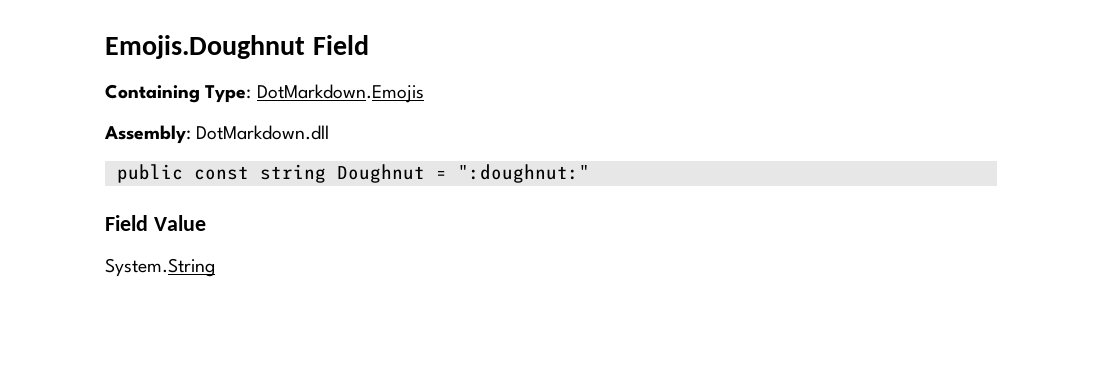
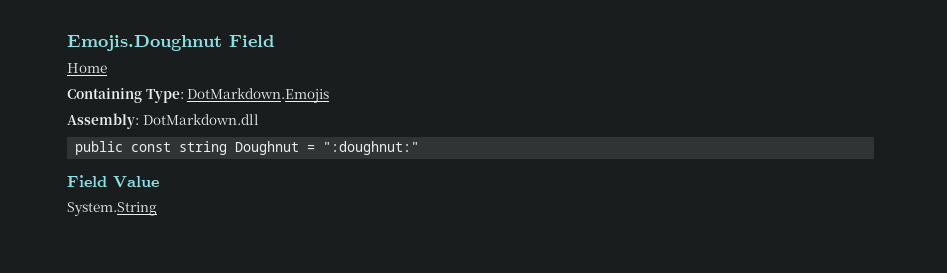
+ Home

